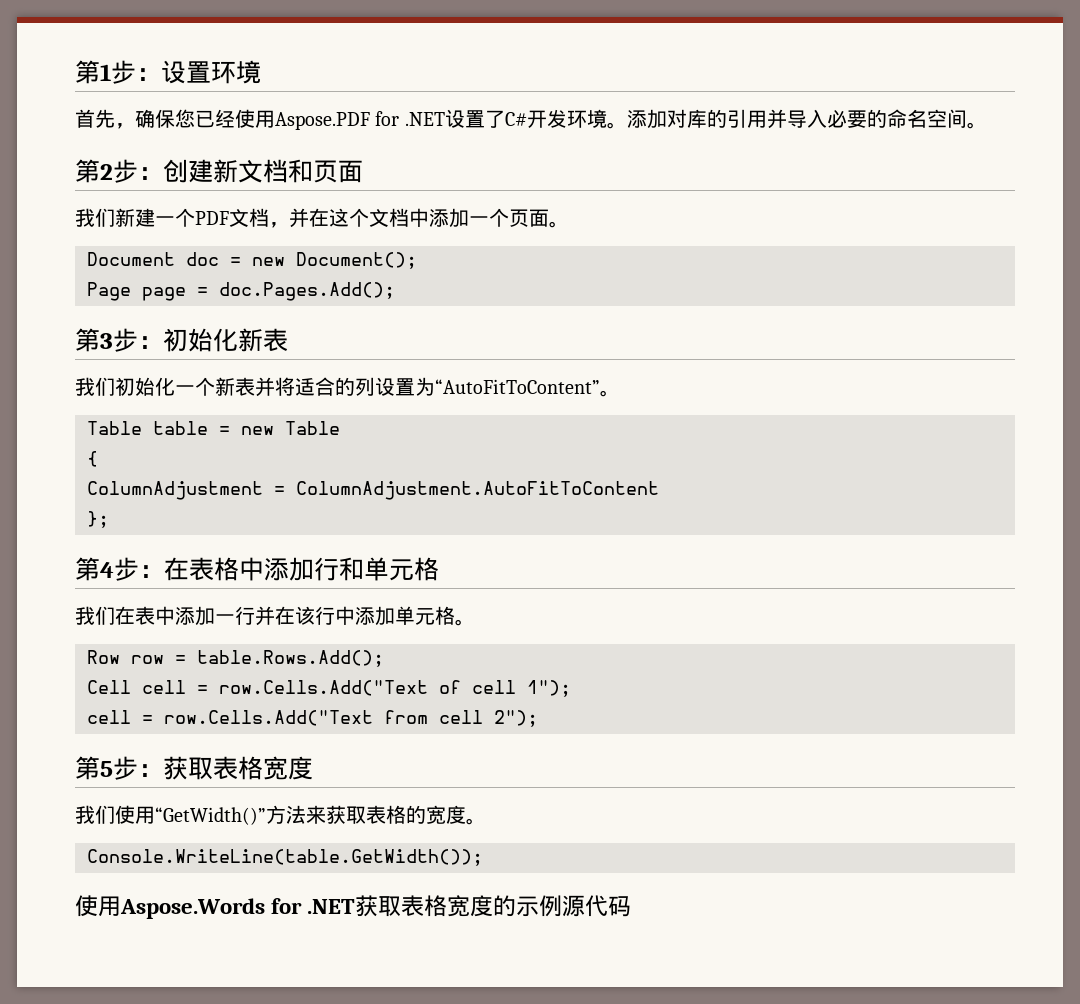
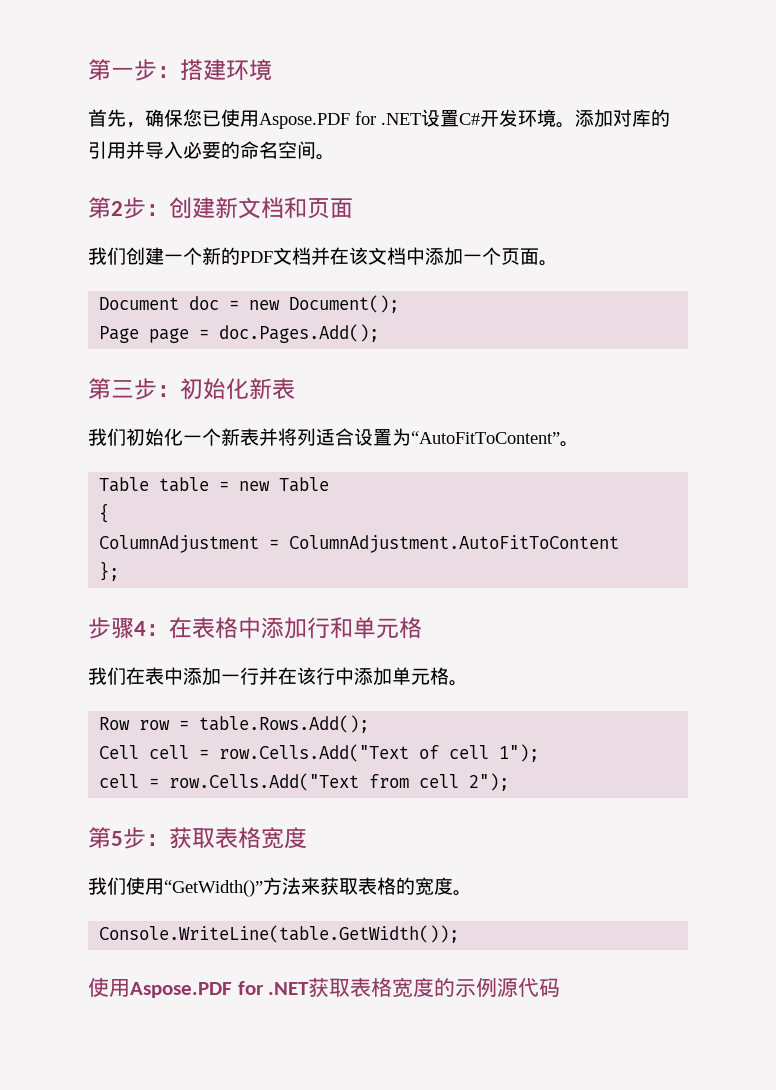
- 第1步：设置环境
+ 第一步：搭建环境
- 首先，确保您已经使用Aspose.PDF for .NET设置了C#开发环境。
+ 首先，确保您已使用Aspose.PDF for .NET设置C#开发环境。
- 我们新建一个PDF文档，并在这个文档中添加一个页面。
+ 我们创建一个新的PDF文档并在该文档中添加一个页面。
- 第3步：初始化新表
+ 第三步：初始化新表
- 我们初始化一个新表并将适合的列设置为“AutoFitToContent”。
+ 我们初始化一个新表并将列适合设置为“AutoFitToContent”。
- 第4步：在表格中添加行和单元格
+ 步骤4：在表格中添加行和单元格
- 使用Aspose.Words for .NET获取表格宽度的示例源代码
+ 使用Aspose.PDF for .NET获取表格宽度的示例源代码

